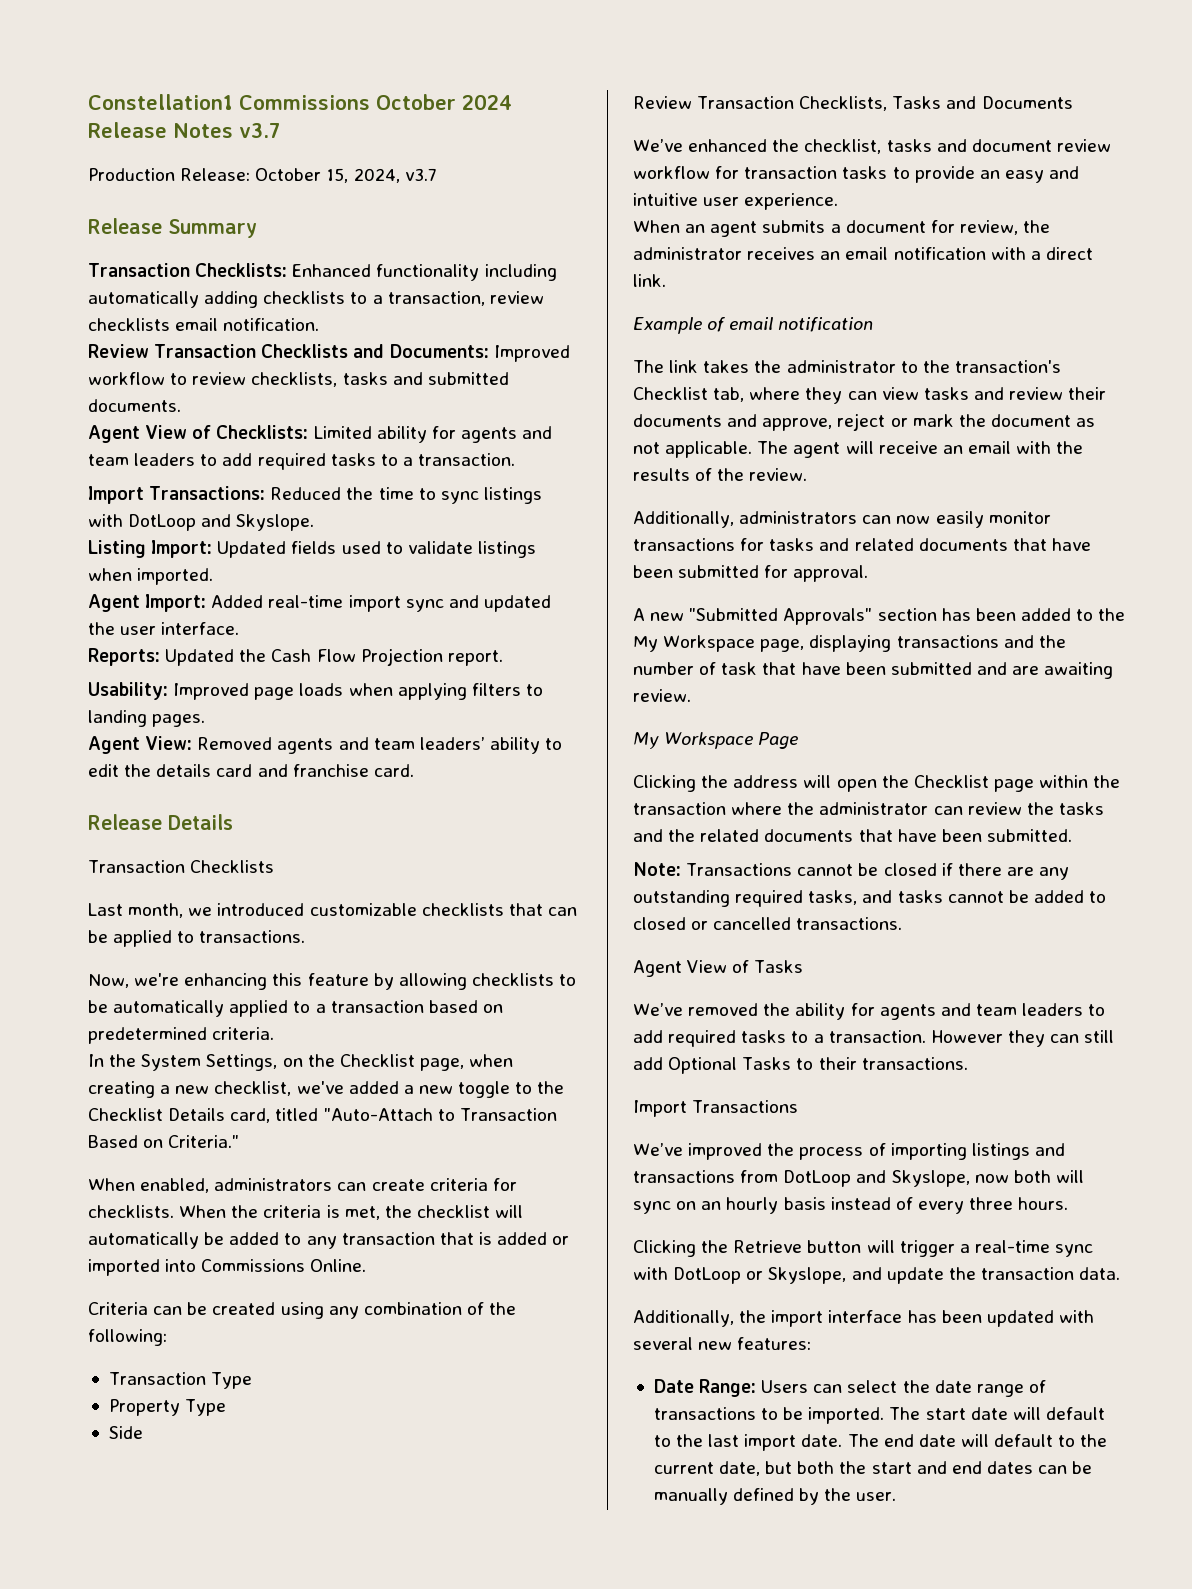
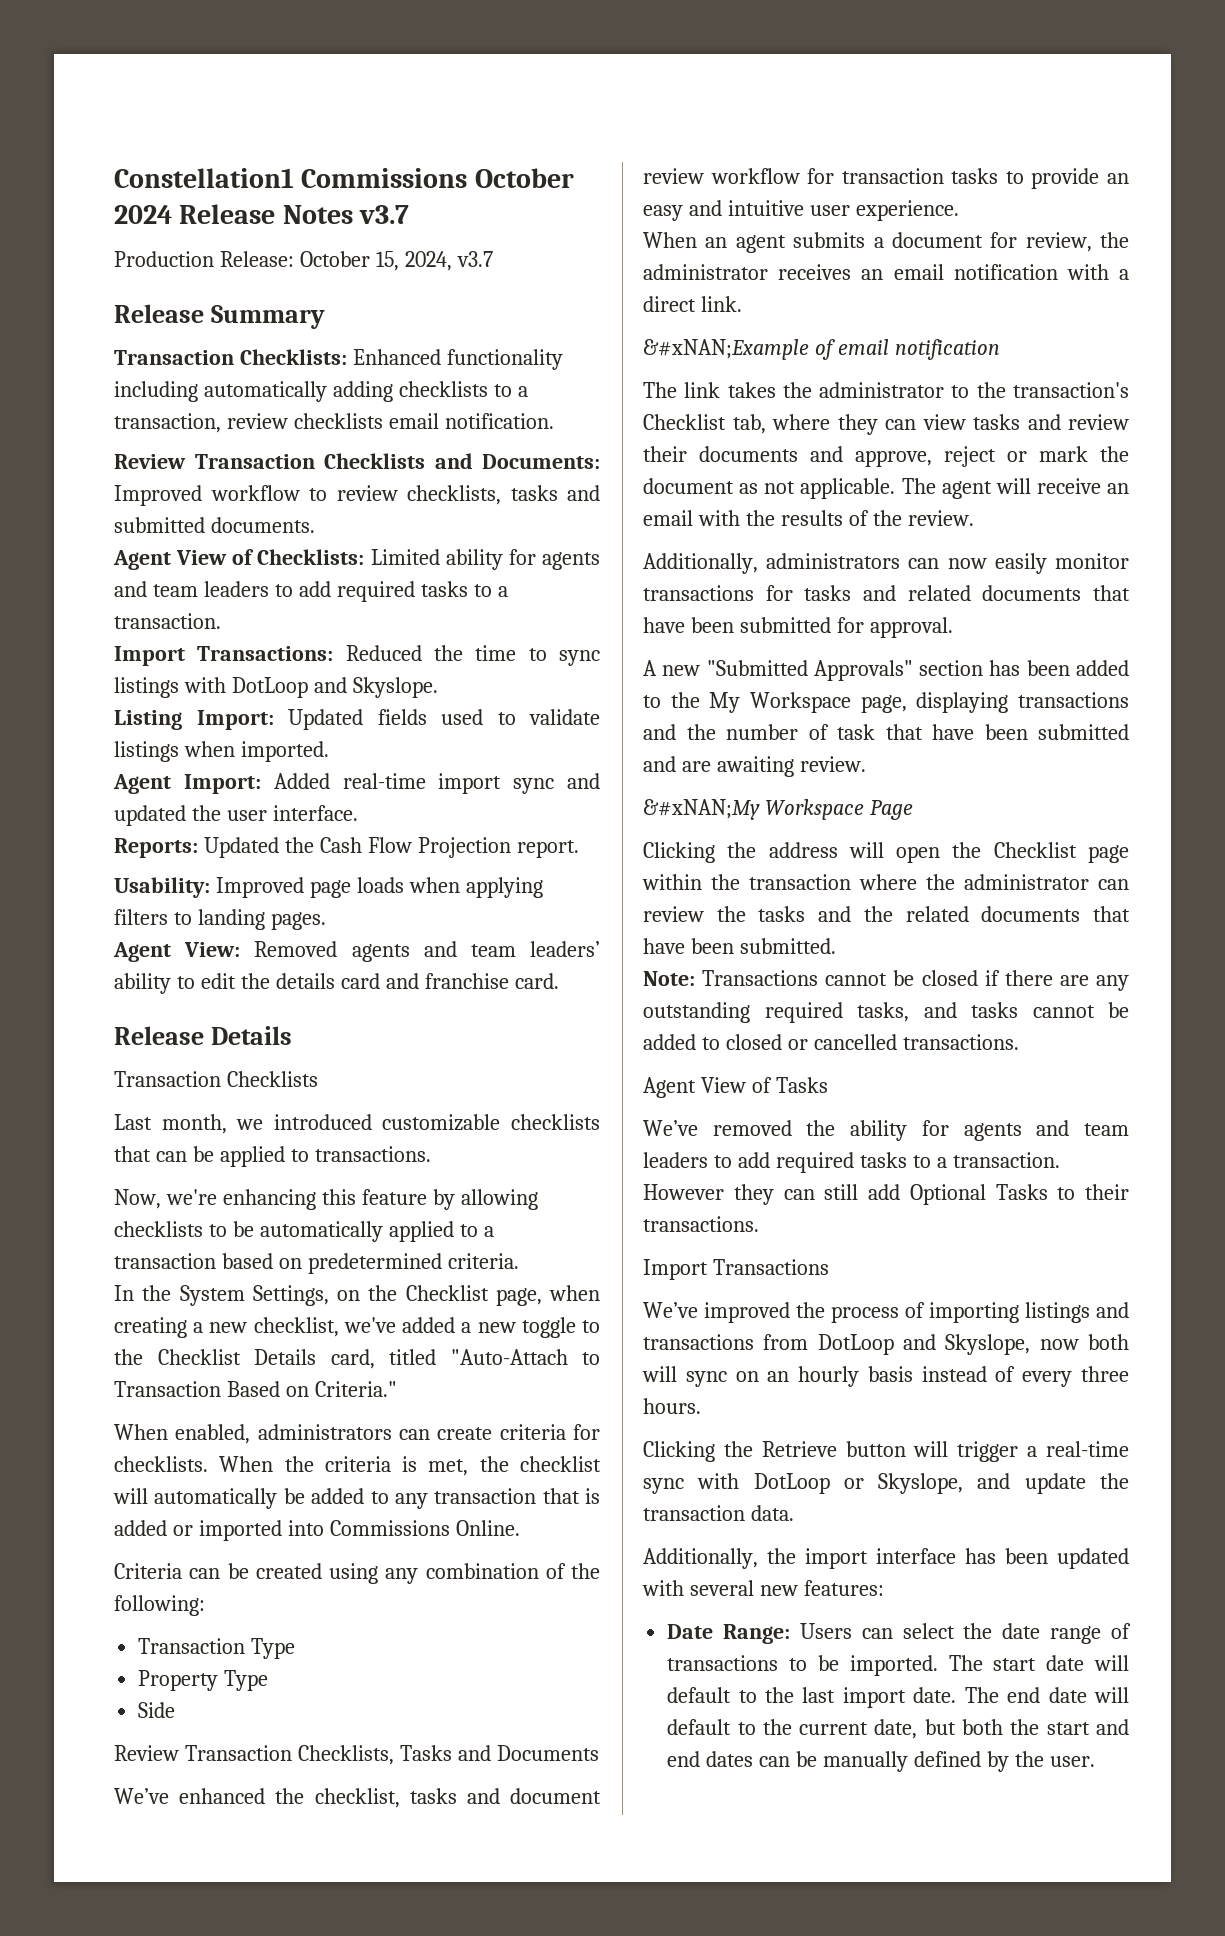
- Example of email notification
+ &#xNAN;Example of email notification
- My Workspace Page
+ &#xNAN;My Workspace Page

